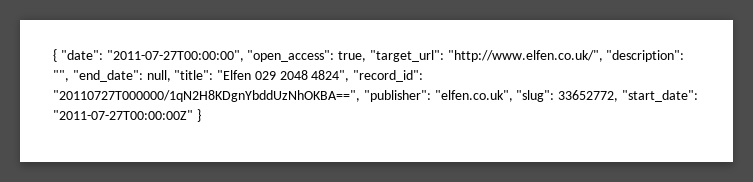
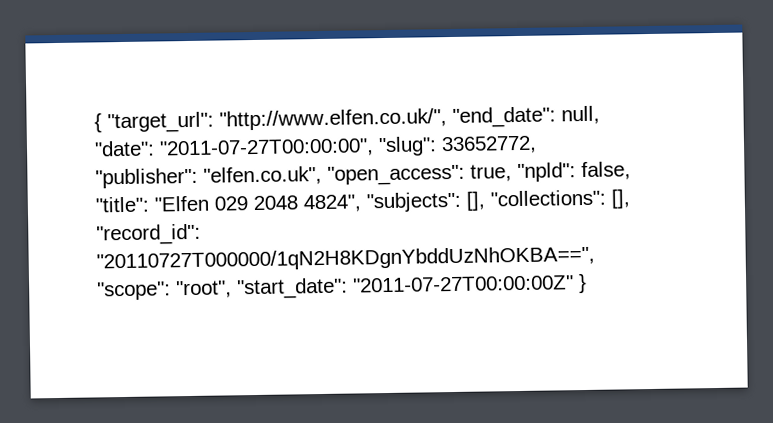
- { "date": "2011-07-27T00:00:00", "open_access": true, "target_url": "http://www.elfen.co.uk/", "description": "", "end_date": null, "title": "Elfen 029 2048 4824", "record_id": "20110727T000000/1qN2H8KDgnYbddUzNhOKBA==", "publisher": "elfen.co.uk", "slug": 33652772, "start_date": "2011-07-27T00:00:00Z" }
+ { "target_url": "http://www.elfen.co.uk/", "end_date": null, "date": "2011-07-27T00:00:00", "slug": 33652772, "publisher": "elfen.co.uk", "open_access": true, "npld": false, "title": "Elfen 029 2048 4824", "subjects": [], "collections": [], "record_id": "20110727T000000/1qN2H8KDgnYbddUzNhOKBA==", "scope": "root", "start_date": "2011-07-27T00:00:00Z" }

